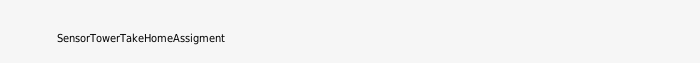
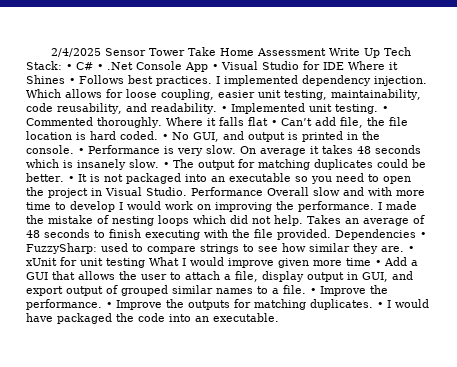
- SensorTowerTakeHomeAssigment
+ 2/4/2025 Sensor Tower Take Home Assessment Write Up Tech Stack: • C# • .Net Console App • Visual Studio for IDE Where it Shines • Follows best practices. I implemented dependency injection. Which allows for loose coupling, easier unit testing, maintainability, code reusability, and readability. • Implemented unit testing. • Commented thoroughly. Where it falls flat • Can’t add file, the file location is hard coded. • No GUI, and output is printed in the console. • Performance is very slow. On average it takes 48 seconds which is insanely slow. • The output for matching duplicates could be better. • It is not packaged into an executable so you need to open the project in Visual Studio. Performance Overall slow and with more time to develop I would work on improving the performance. I made the mistake of nesting loops which did not help. Takes an average of 48 seconds to finish executing with the file provided. Dependencies • FuzzySharp: used to compare strings to see how similar they are. • xUnit for unit testing What I would improve given more time • Add a GUI that allows the user to attach a file, display output in GUI, and export output of grouped similar names to a file. • Improve the performance. • Improve the outputs for matching duplicates. • I would have packaged the code into an executable.

